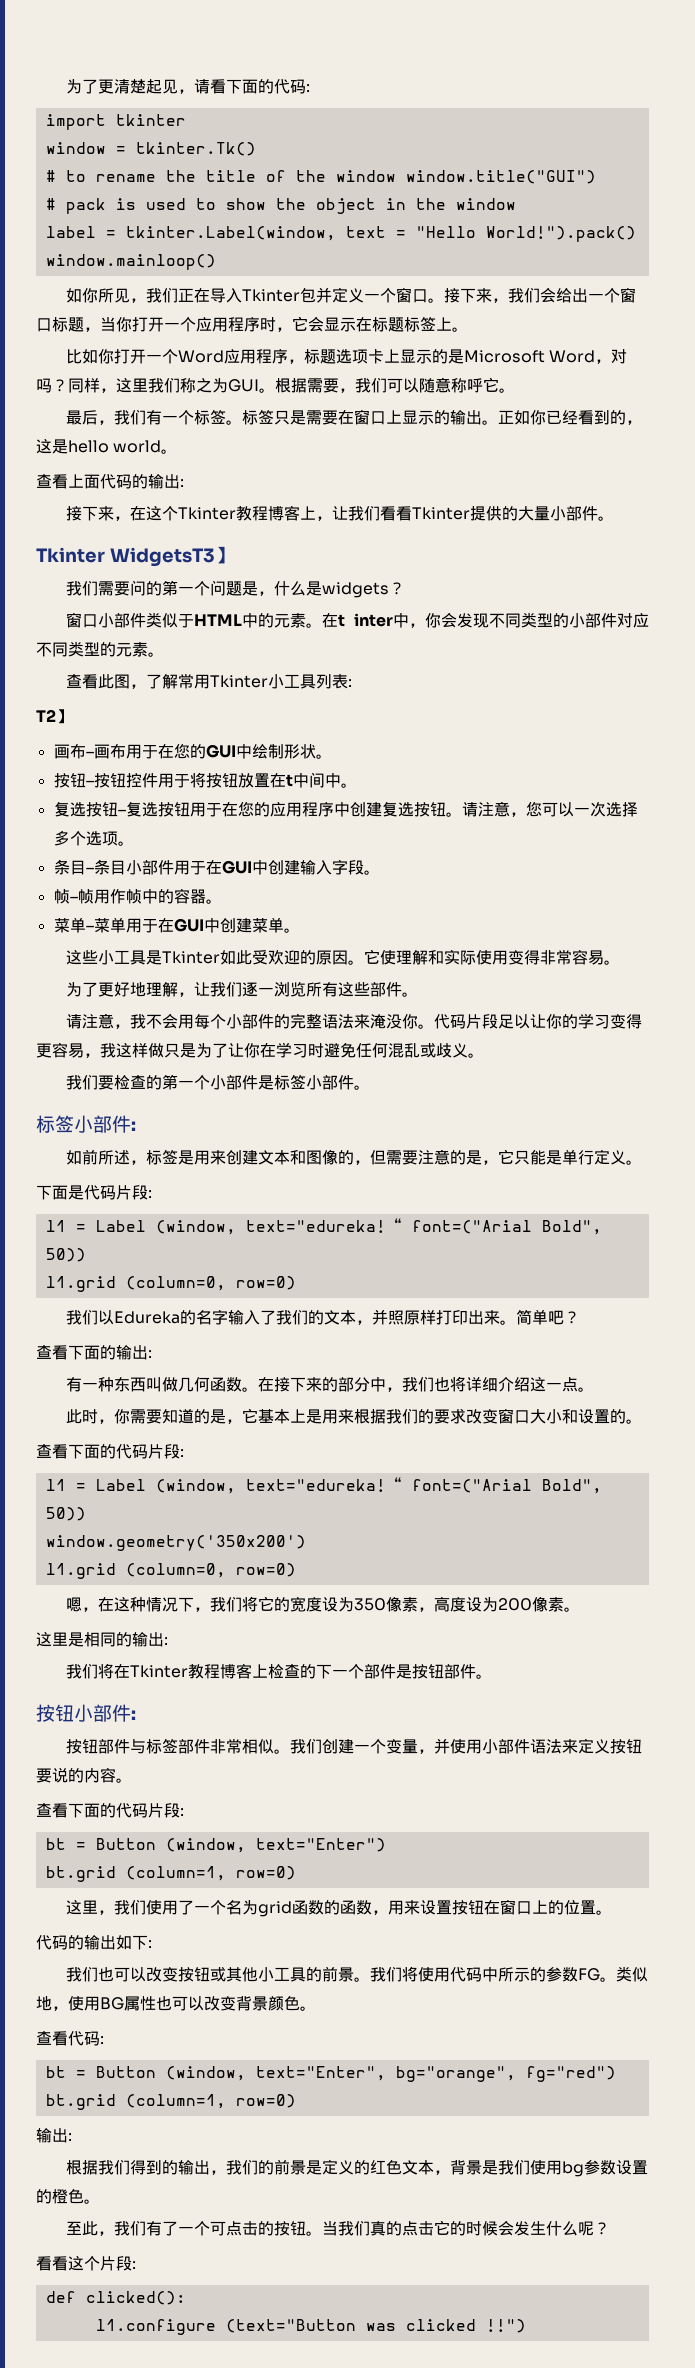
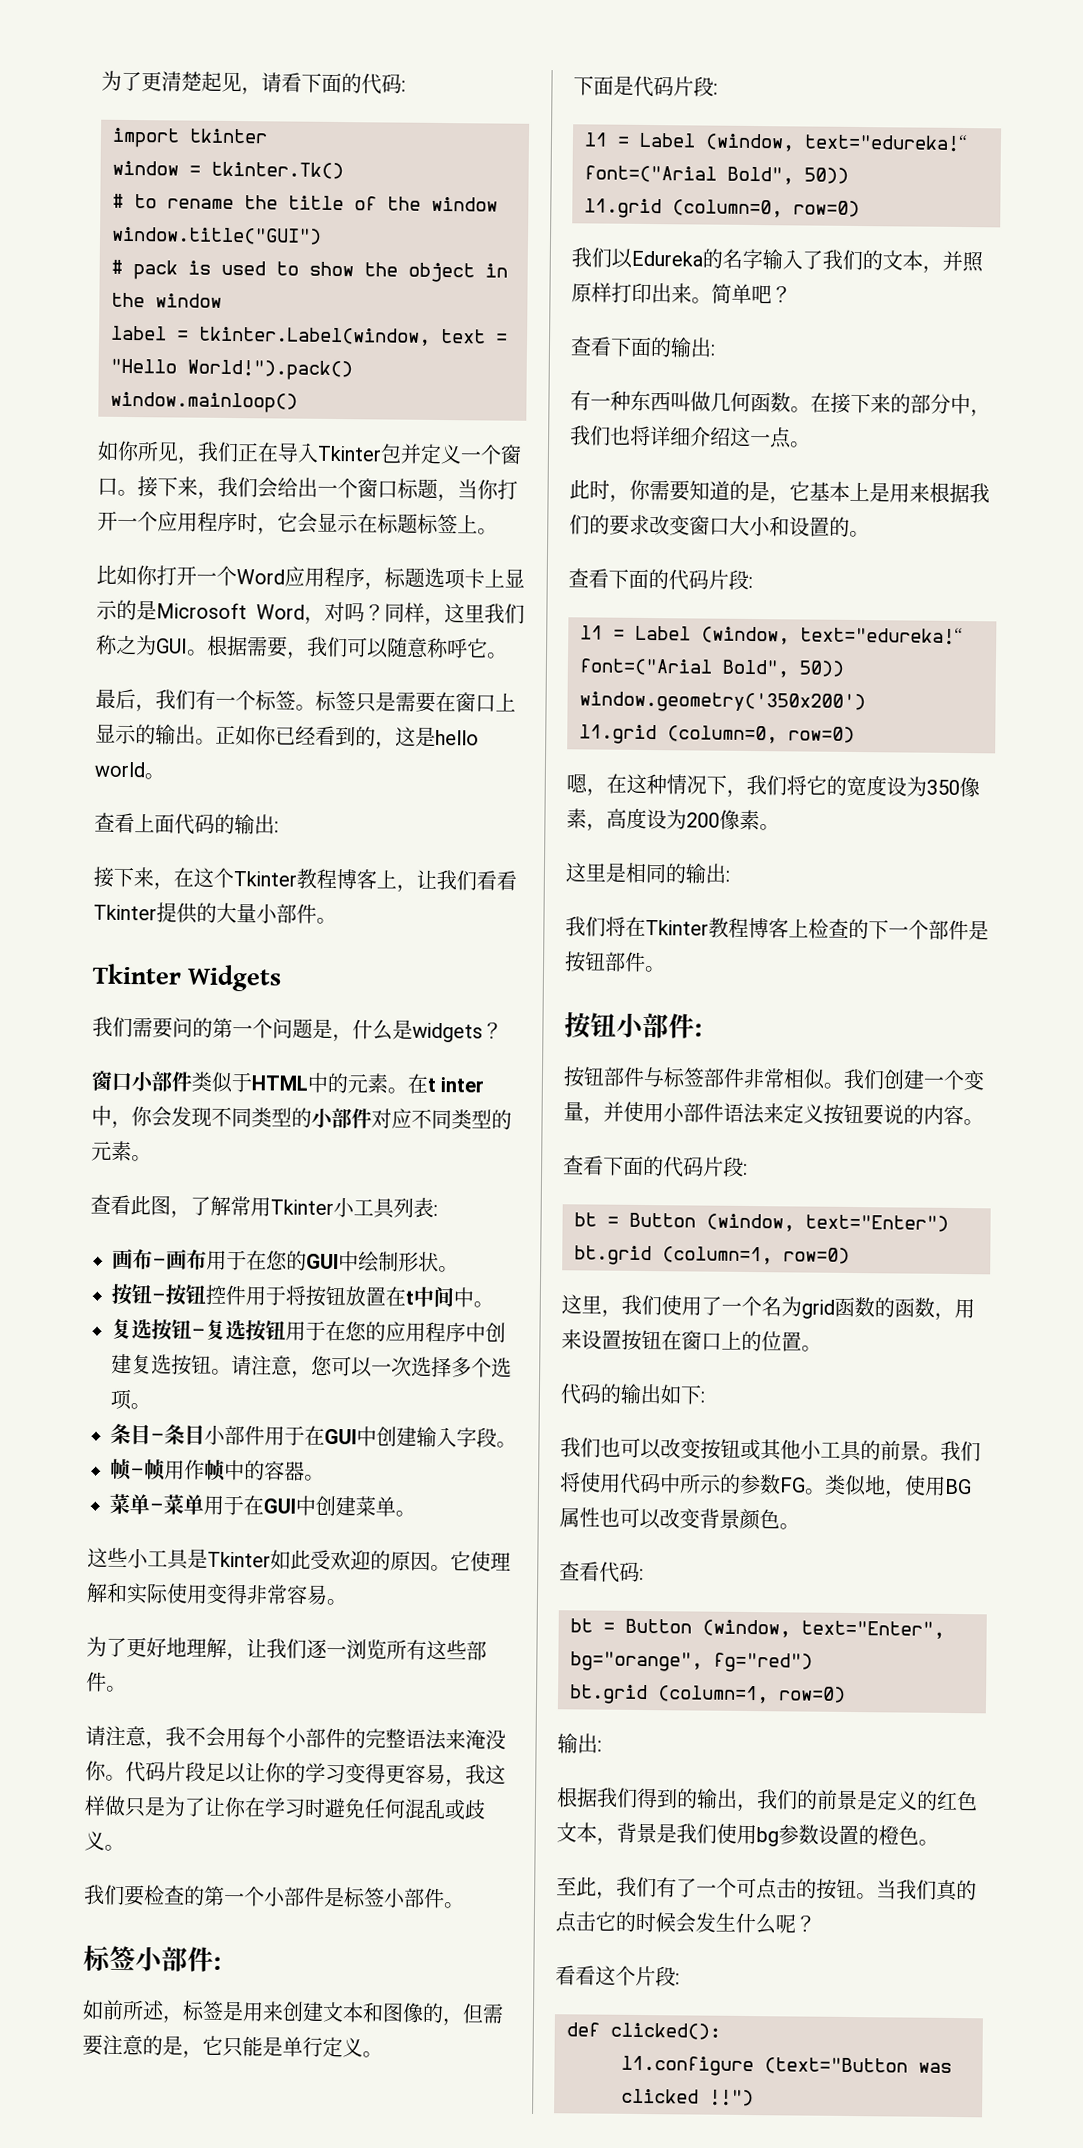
- Tkinter WidgetsT3】
+ Tkinter Widgets
- T2】

